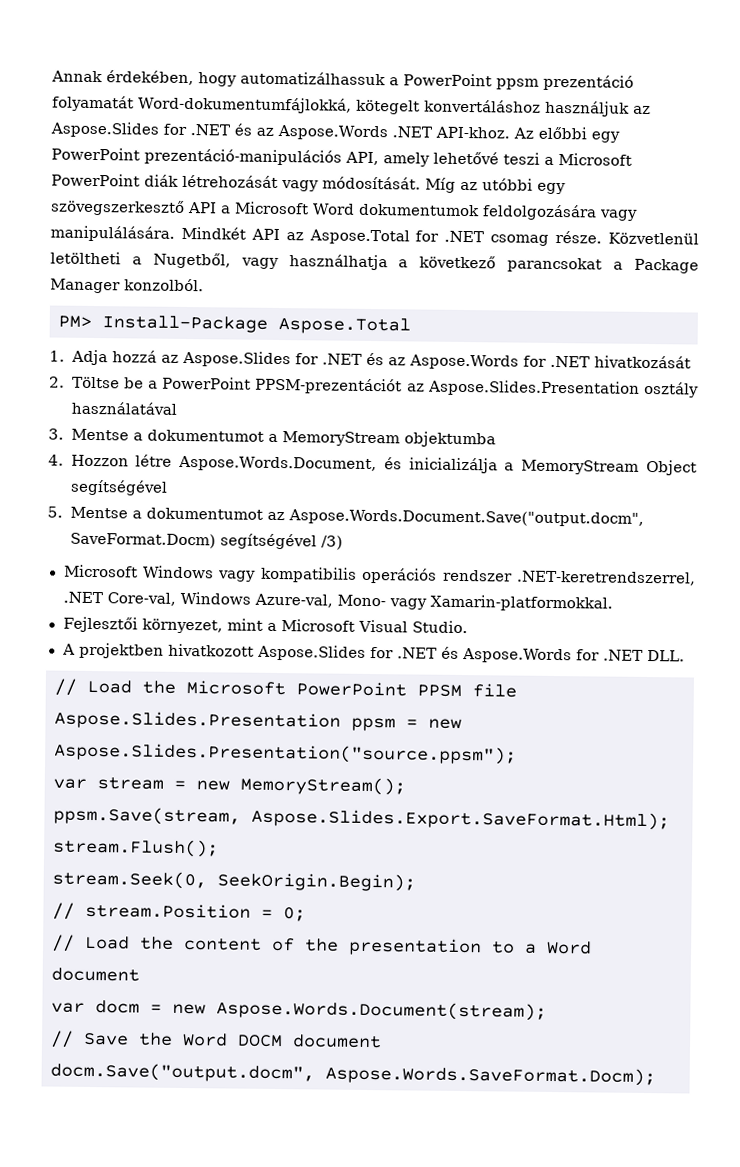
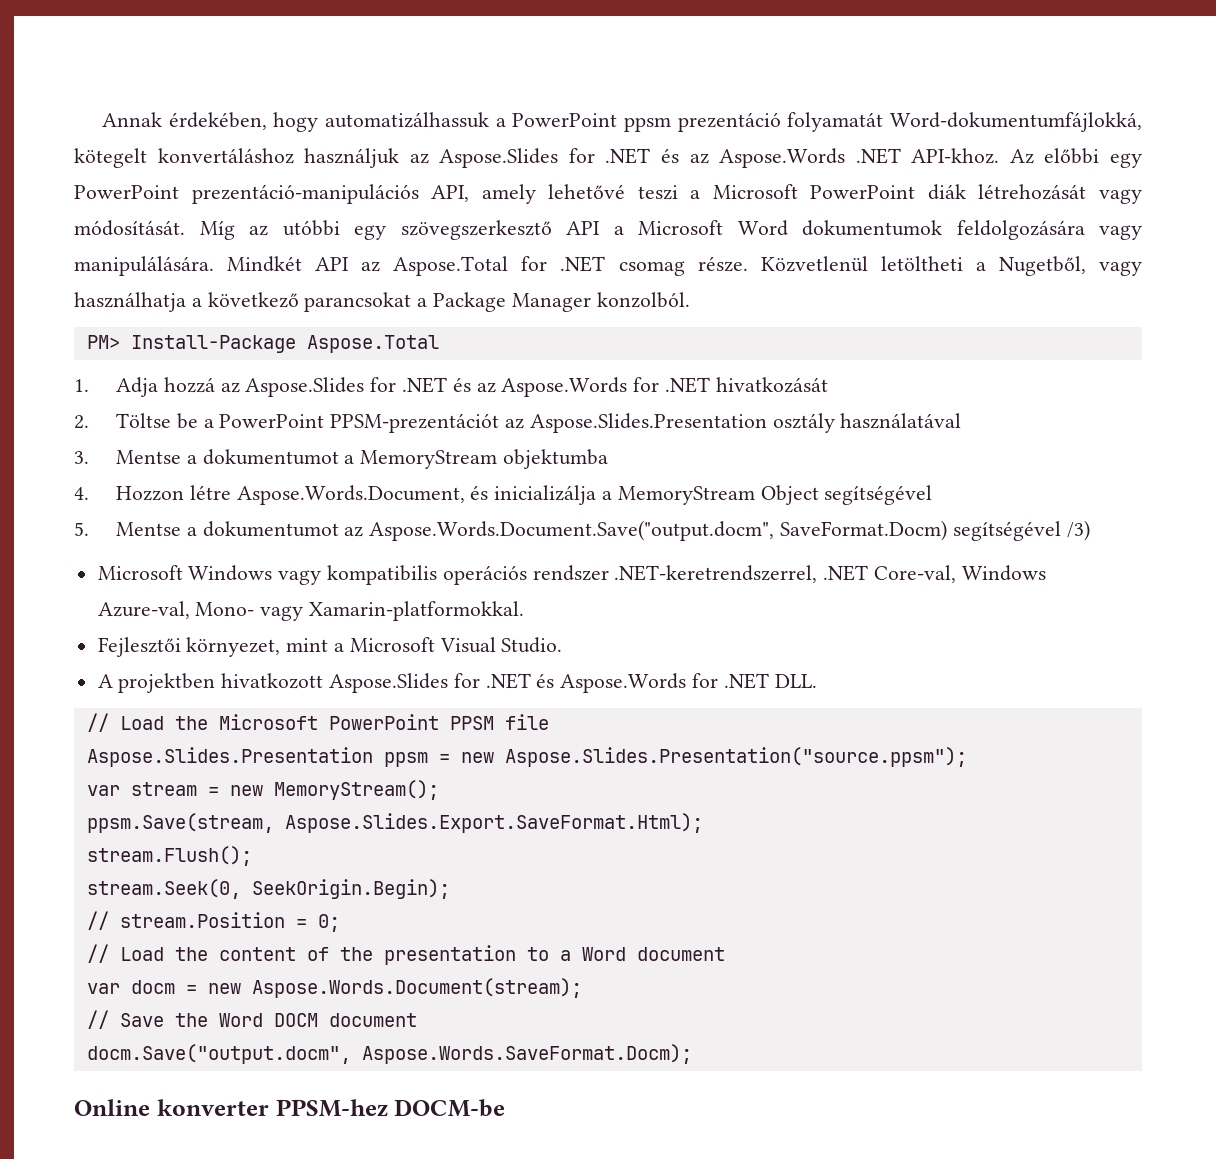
+ Online konverter PPSM-hez DOCM-be

